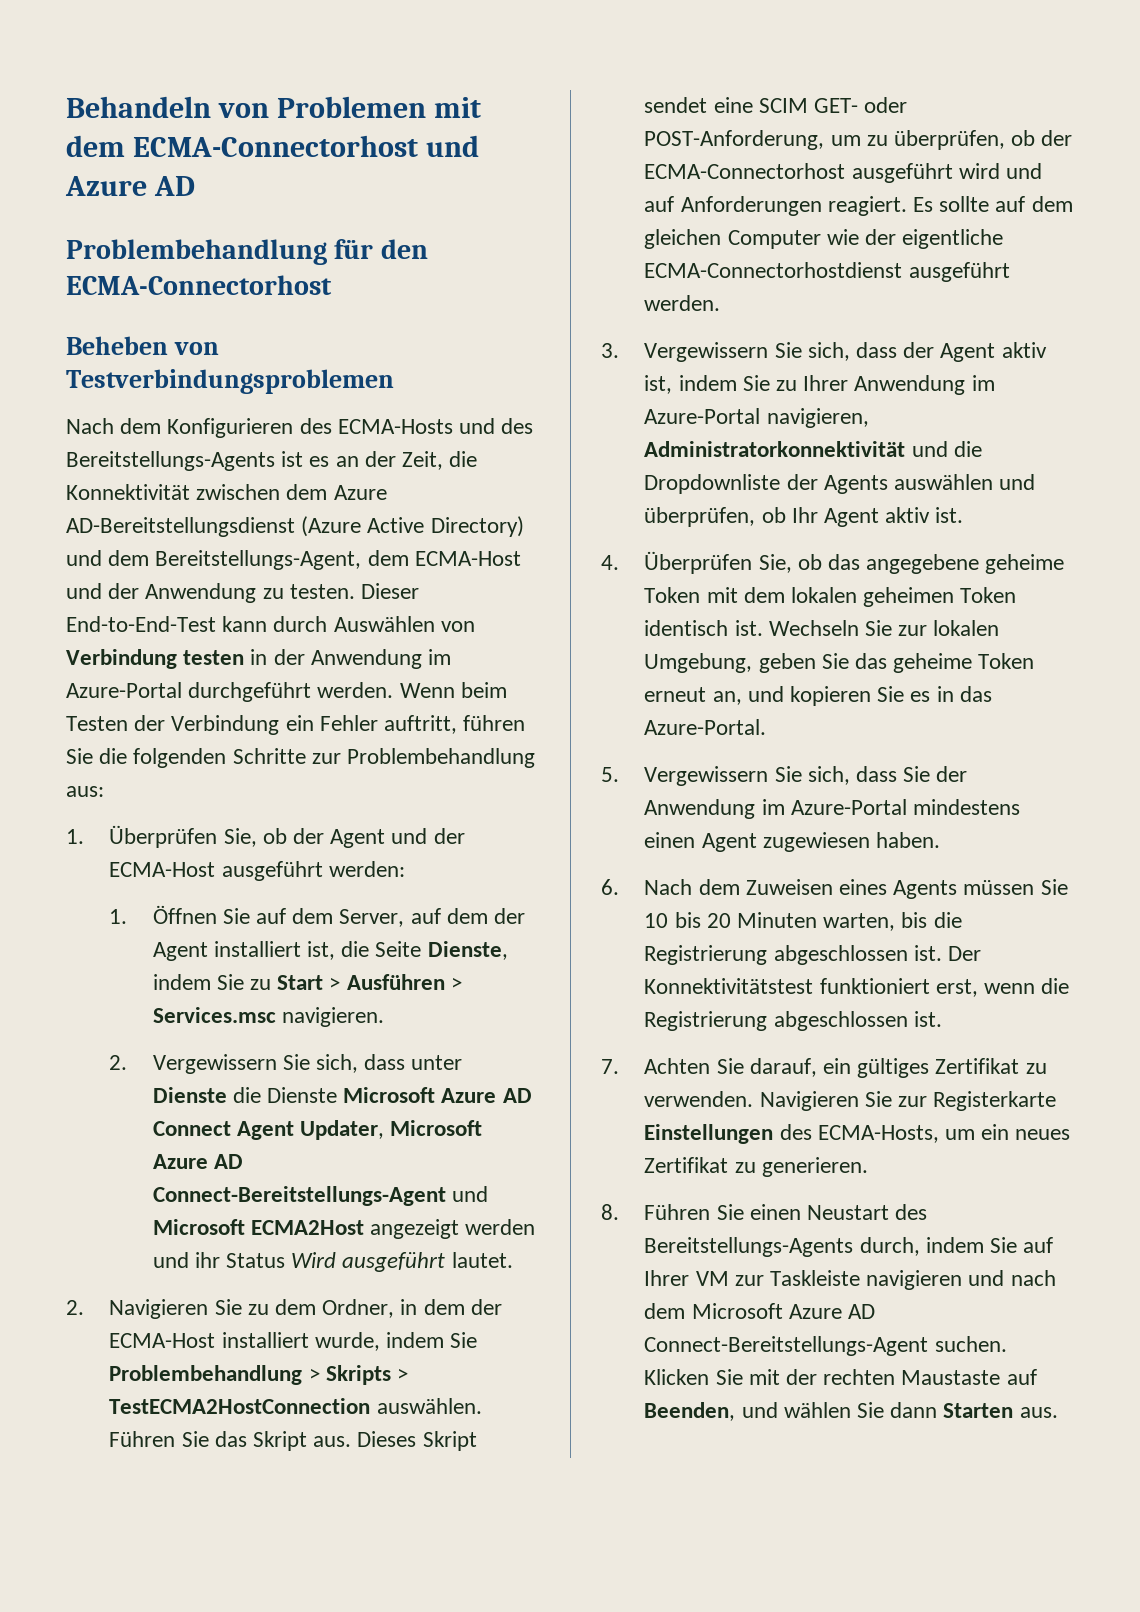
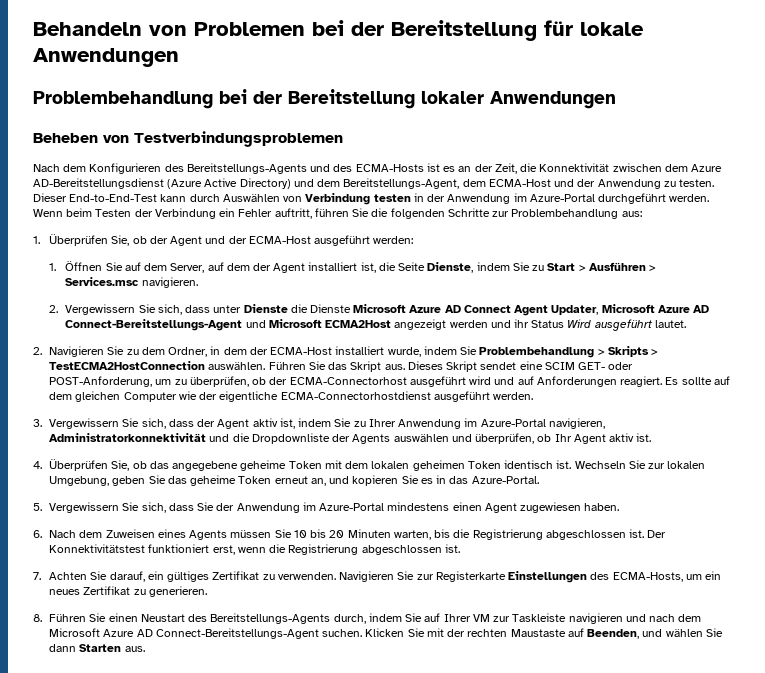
- Behandeln von Problemen mit dem ECMA-Connectorhost und Azure AD
- Problembehandlung für den ECMA-Connectorhost
+ Behandeln von Problemen bei der Bereitstellung für lokale Anwendungen
+ Problembehandlung bei der Bereitstellung lokaler Anwendungen
- Nach dem Konfigurieren des ECMA-Hosts und des Bereitstellungs-Agents ist es an der Zeit, die Konnektivität zwischen dem Azure AD-Bereitstellungsdienst (Azure Active Directory) und dem Bereitstellungs-Agent, dem ECMA-Host und der Anwendung zu testen.
+ Nach dem Konfigurieren des Bereitstellungs-Agents und des ECMA-Hosts ist es an der Zeit, die Konnektivität zwischen dem Azure AD-Bereitstellungsdienst (Azure Active Directory) und dem Bereitstellungs-Agent, dem ECMA-Host und der Anwendung zu testen.

